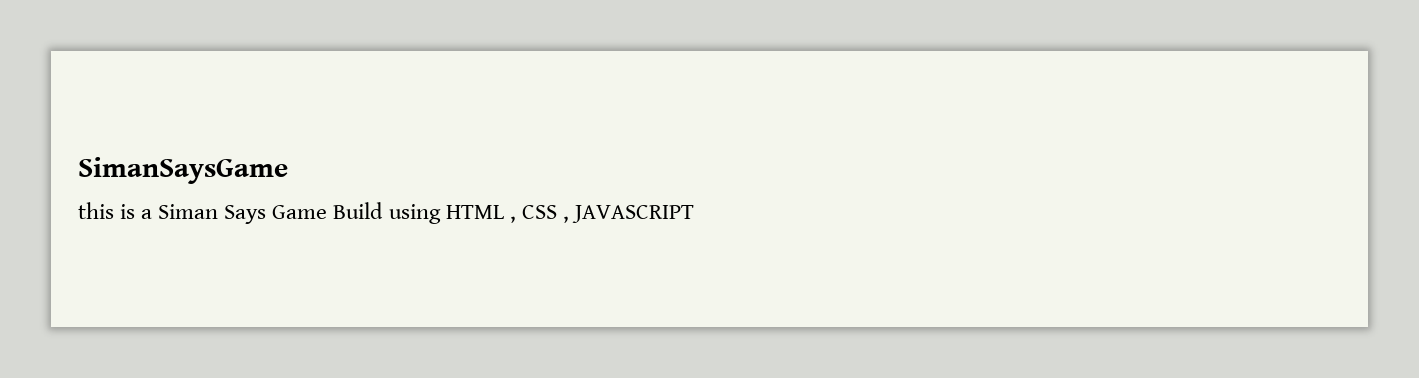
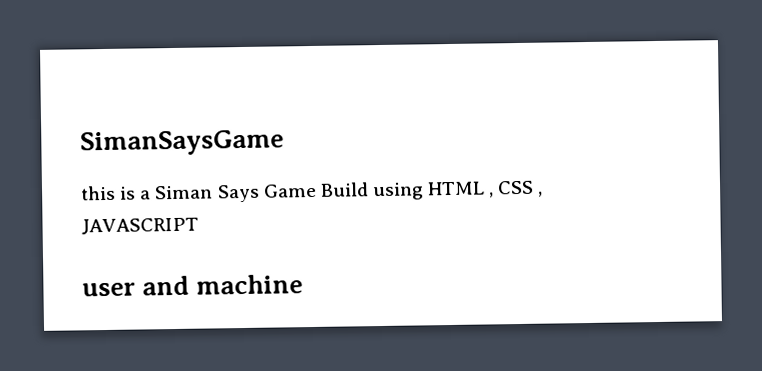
+ user and machine

